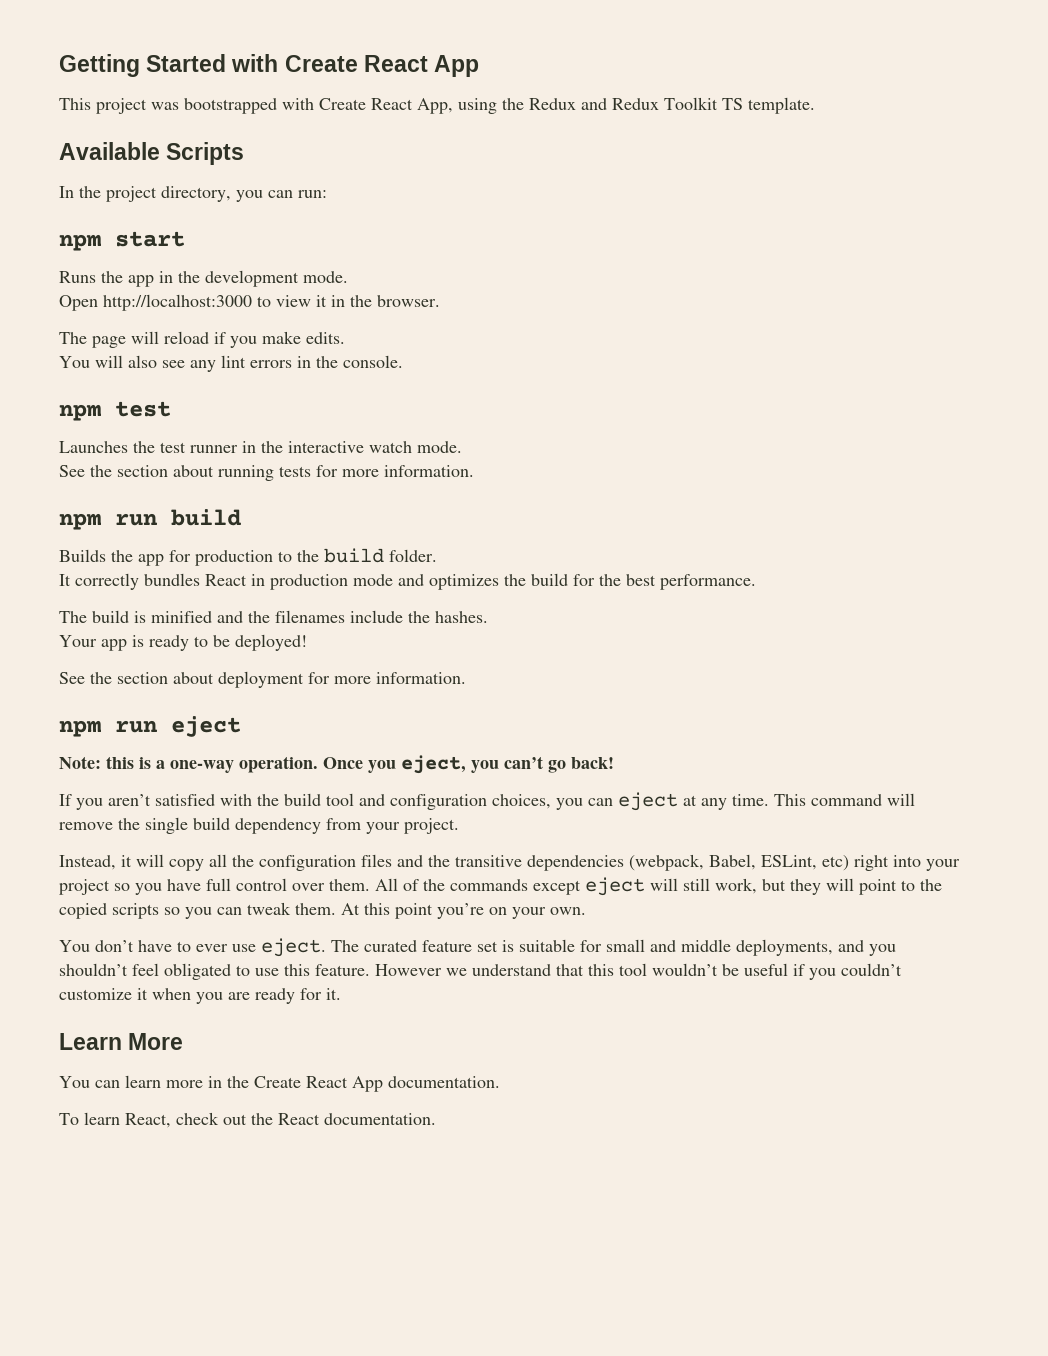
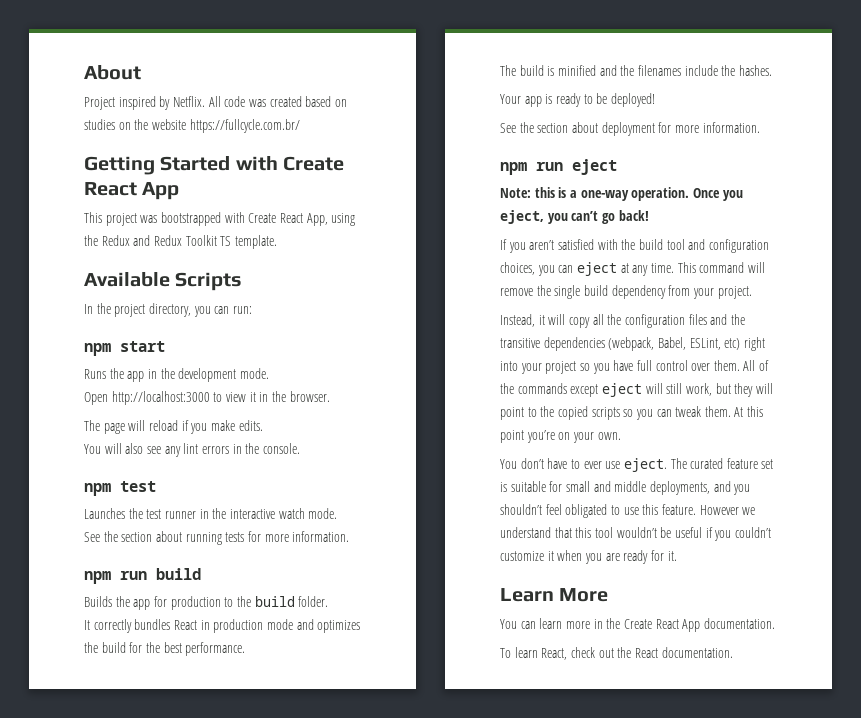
+ About
+ Project inspired by Netflix. All code was created based on studies on the website https://fullcycle.com.br/

